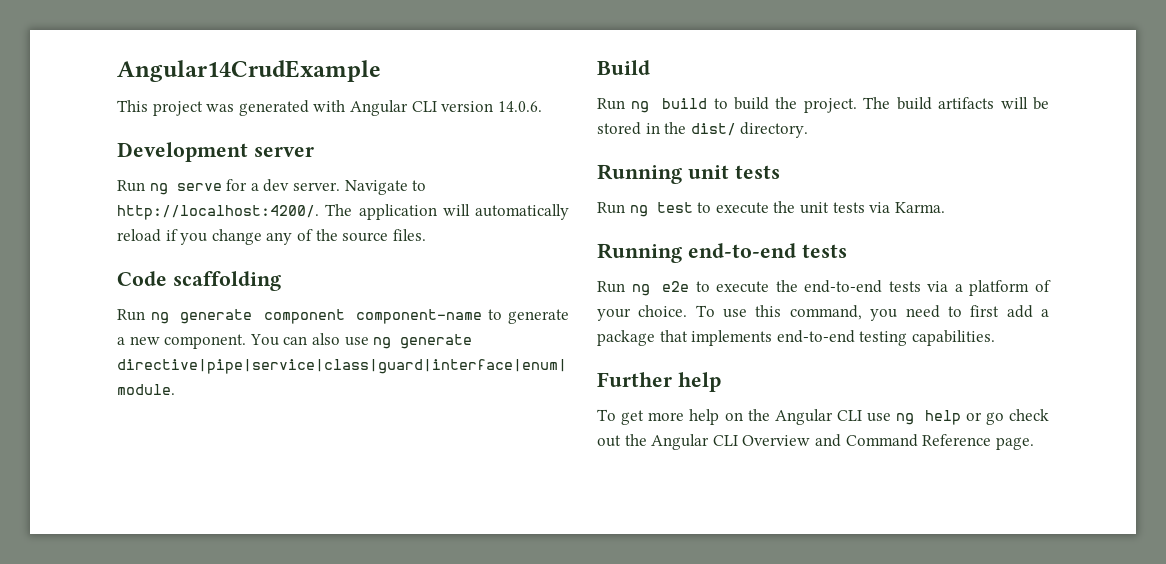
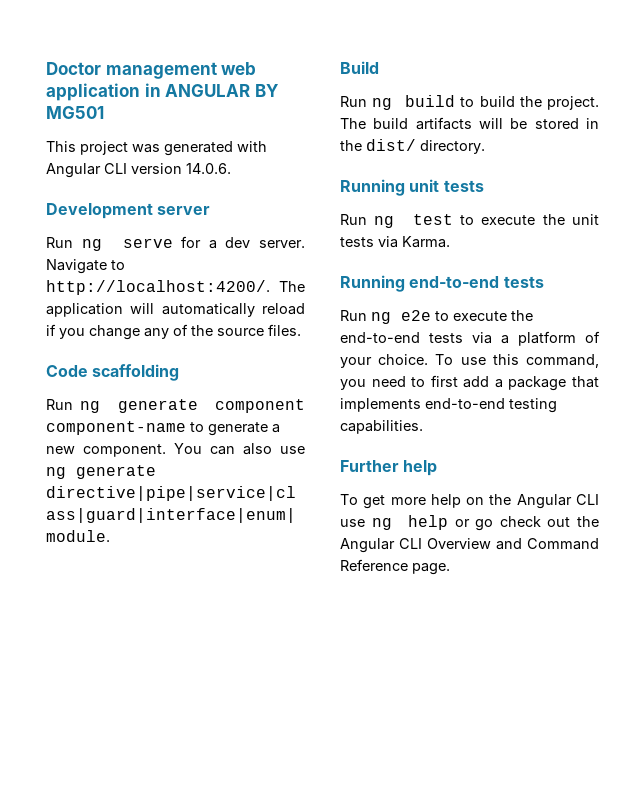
- Angular14CrudExample
+ Doctor management web application in ANGULAR BY MG501

